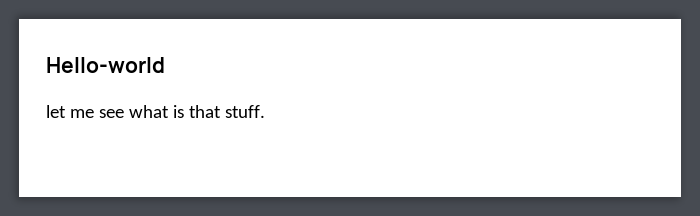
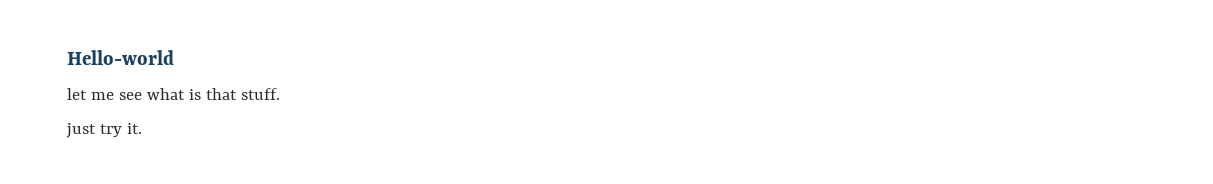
+ just try it.

